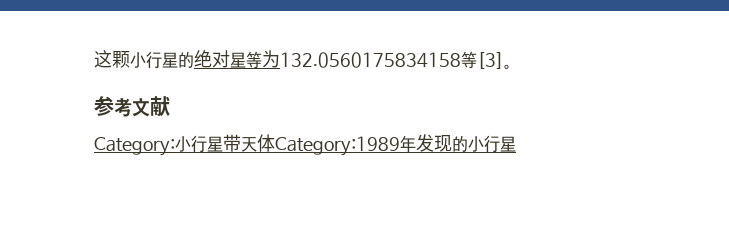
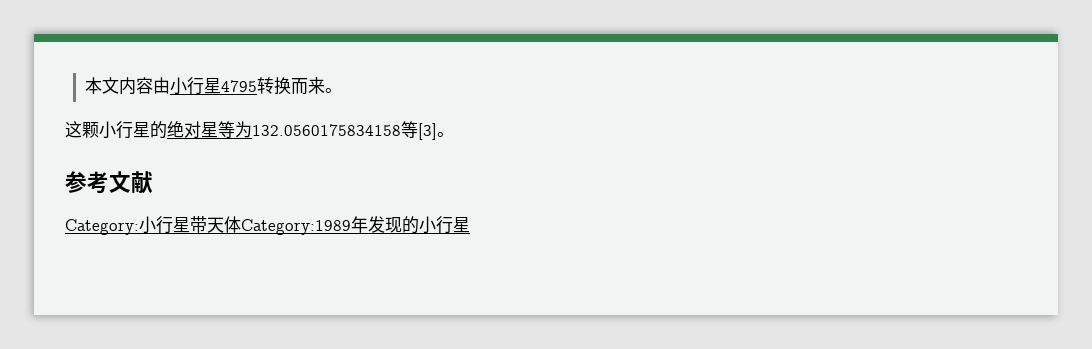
+ 本文内容由小行星4795转换而来。

